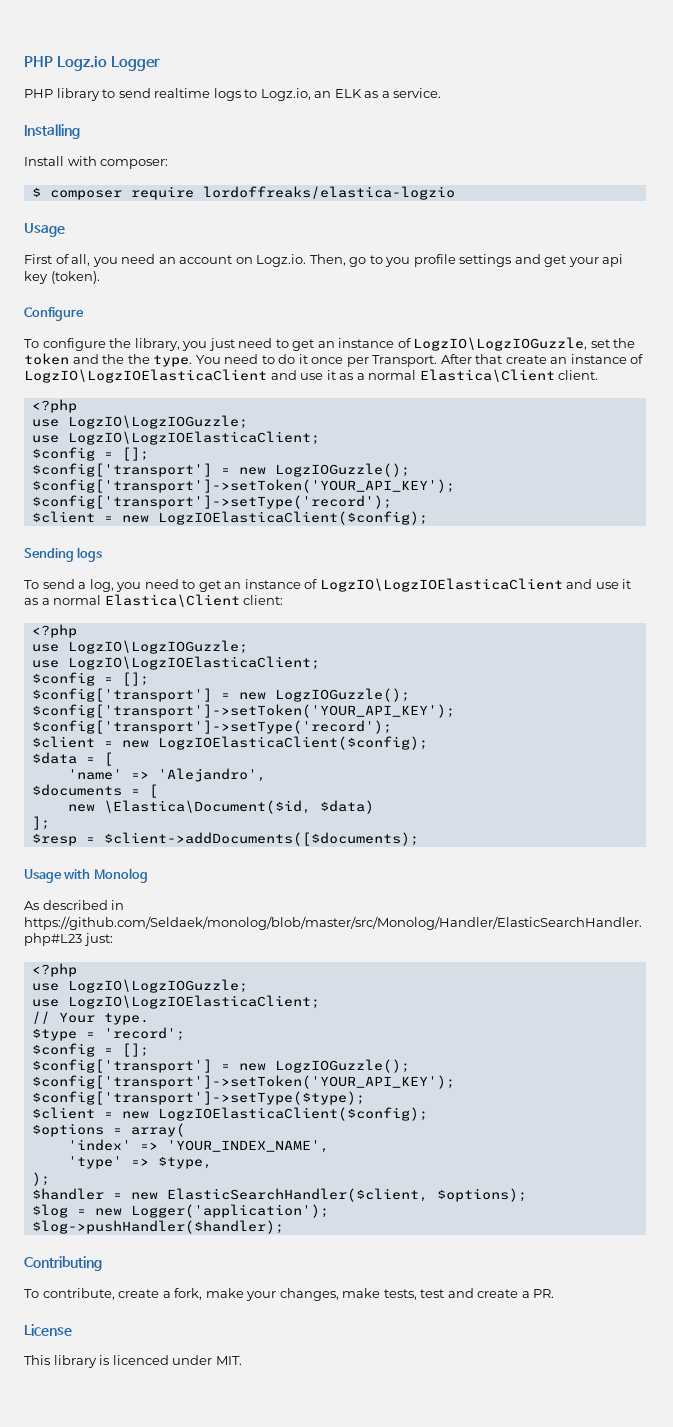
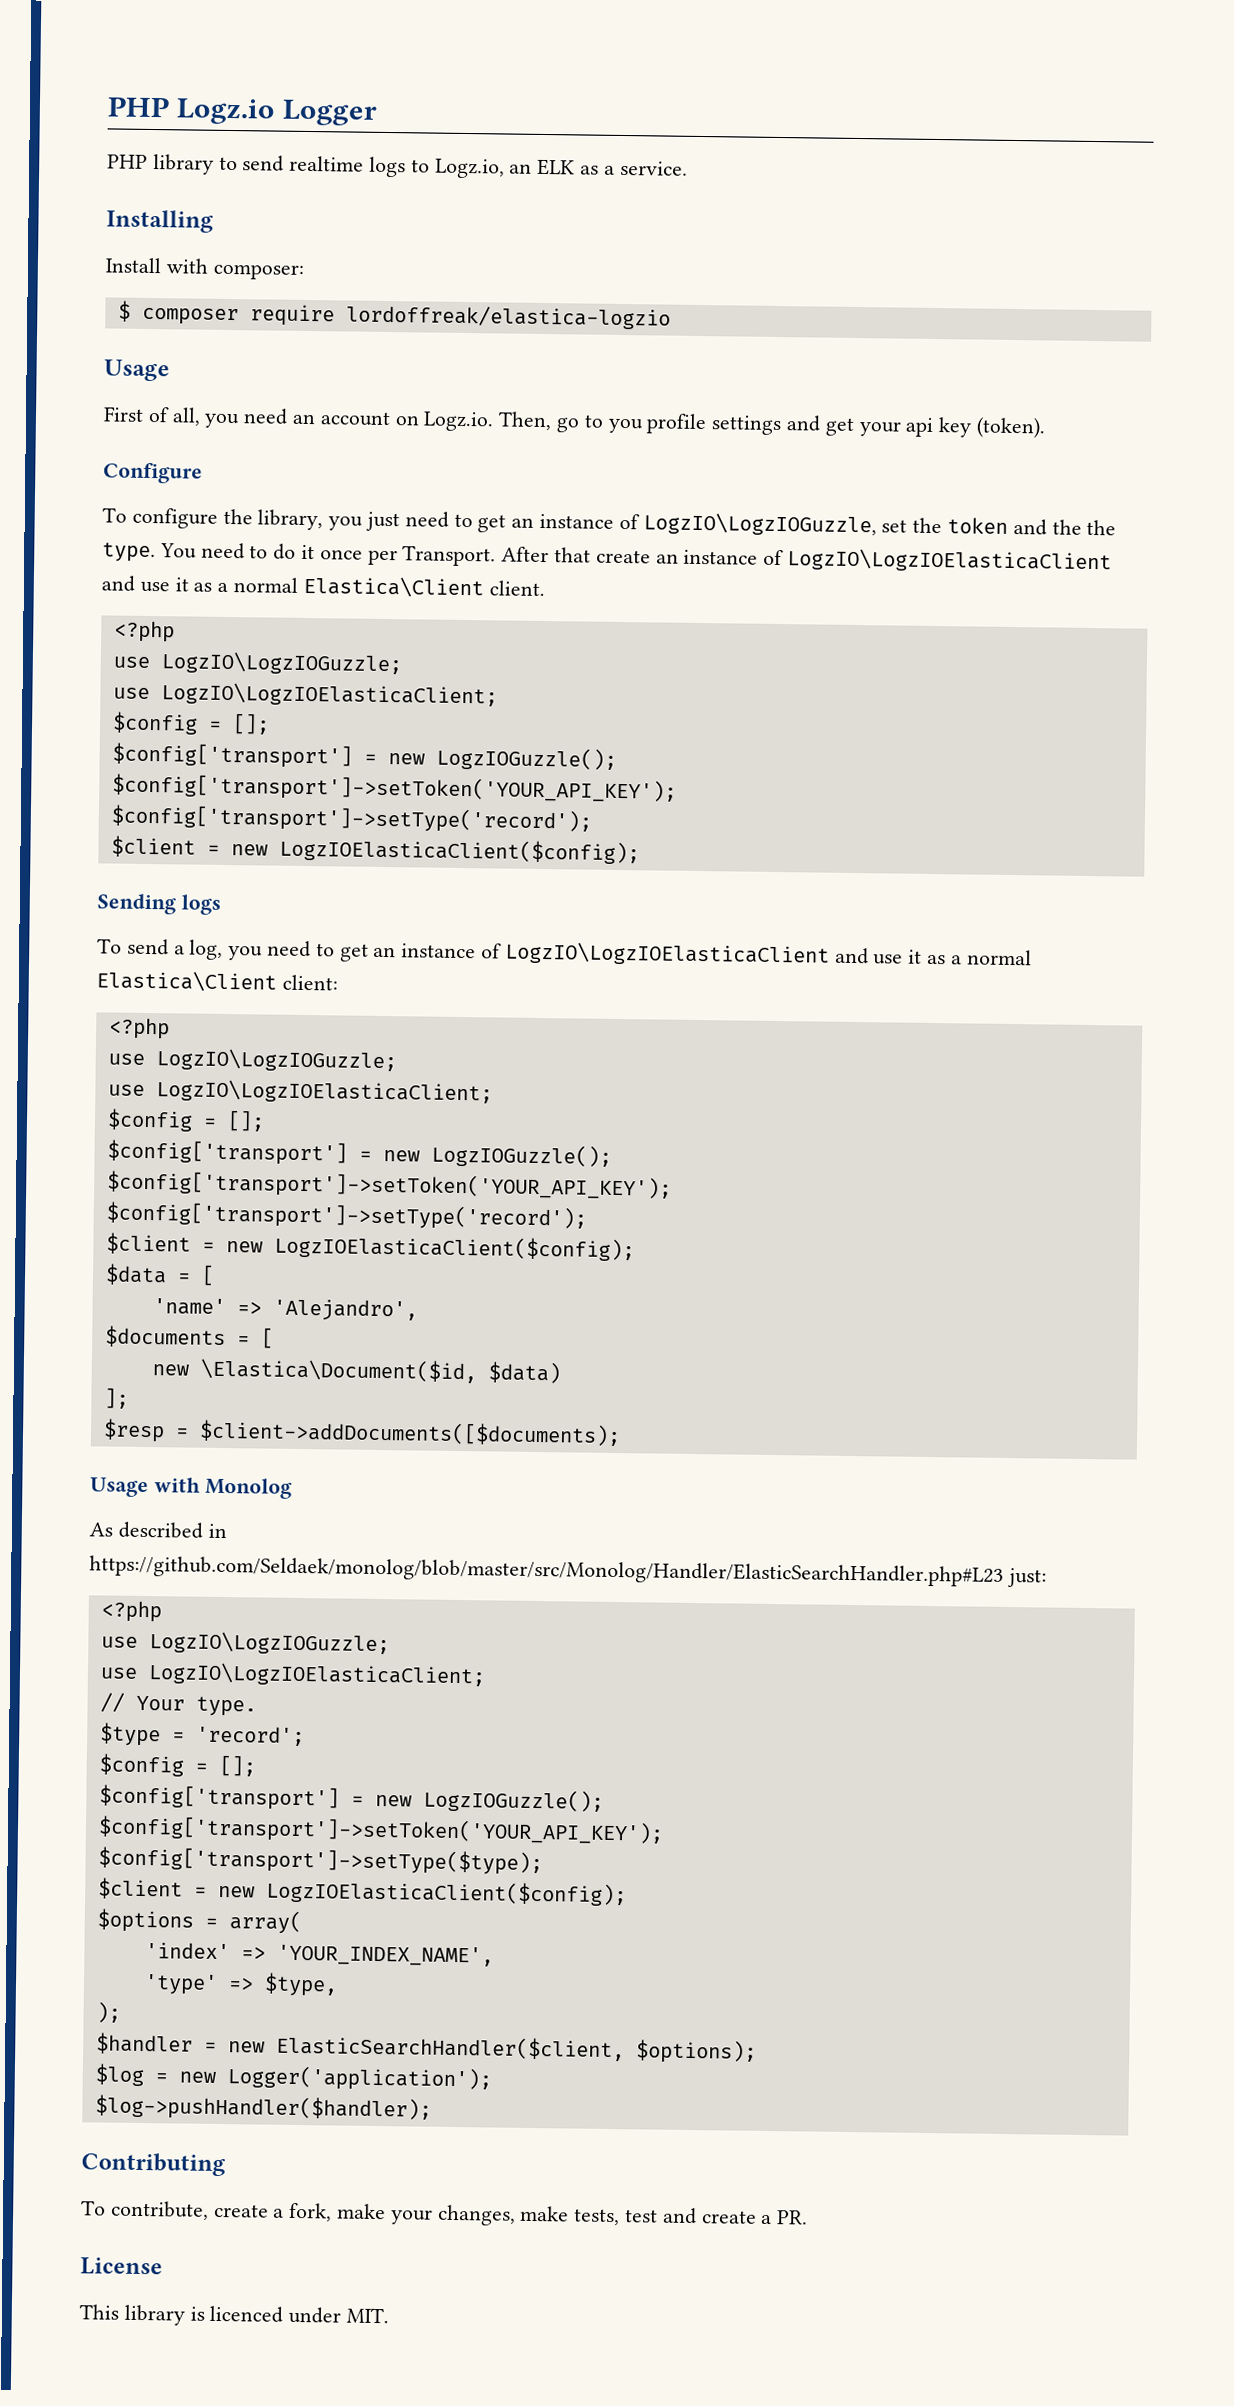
- $ composer require lordoffreaks/elastica-logzio
+ $ composer require lordoffreak/elastica-logzio

